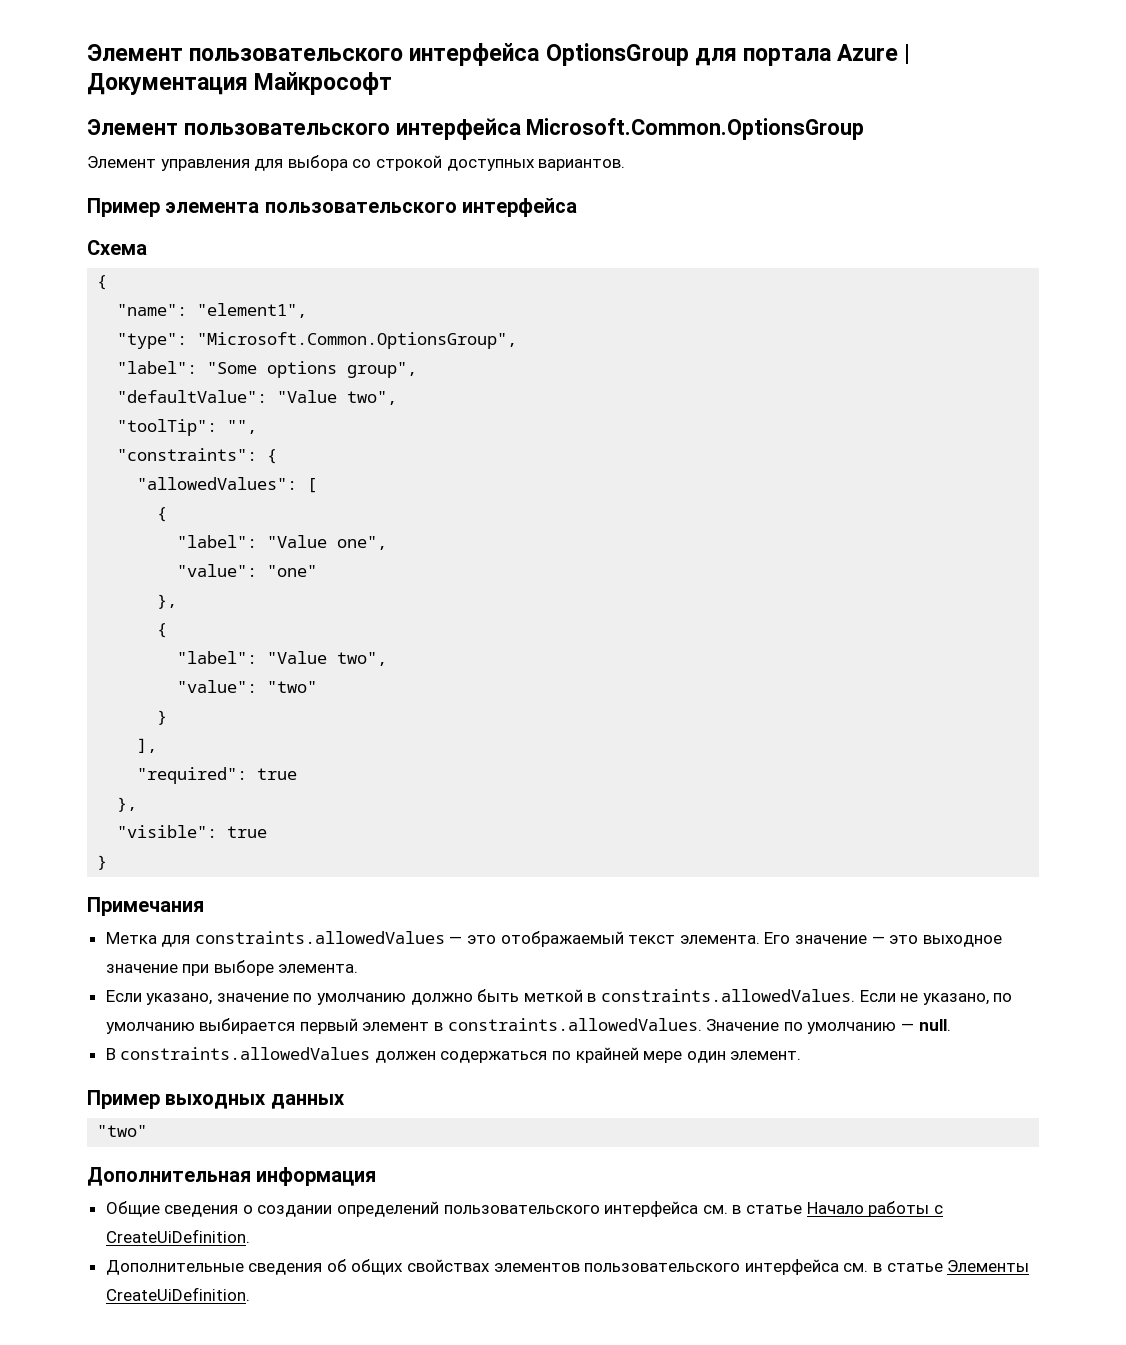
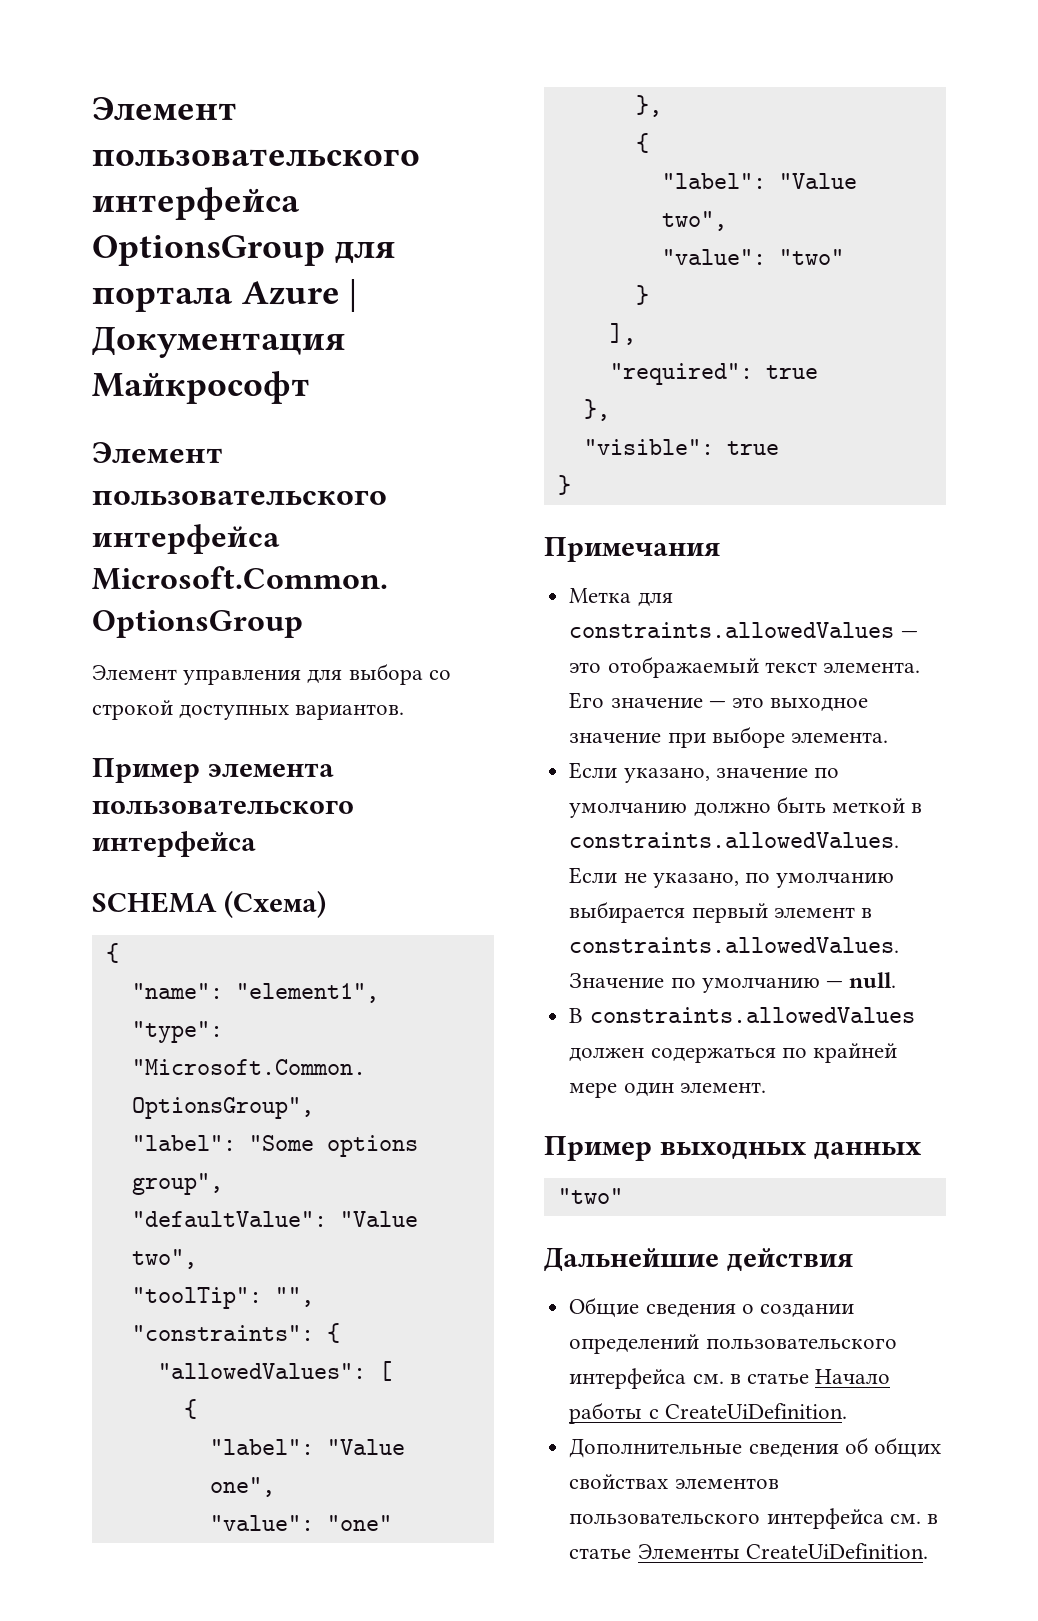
- Схема
+ SCHEMA (Схема)
- Дополнительная информация
+ Дальнейшие действия

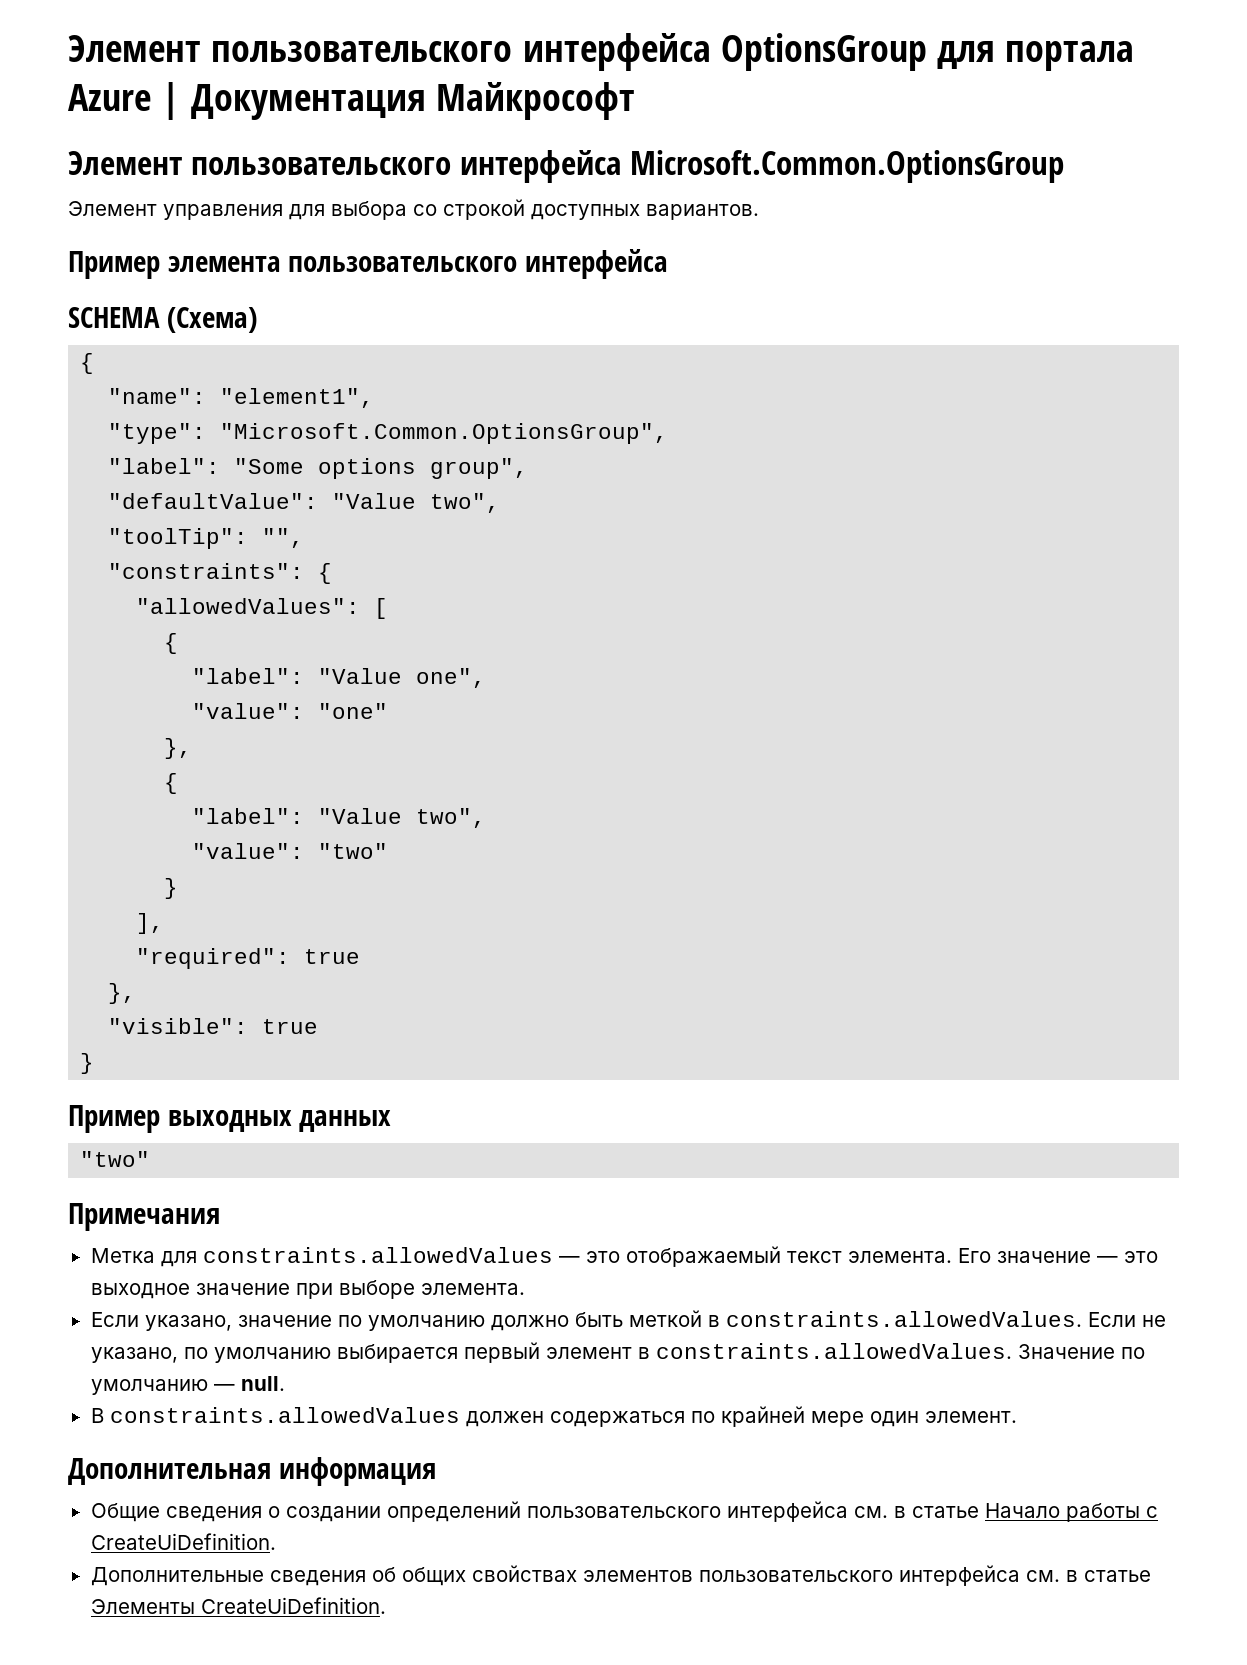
+ Пример выходных данных
+ "two"
- Пример выходных данных
- "two"
- Дальнейшие действия
+ Дополнительная информация

